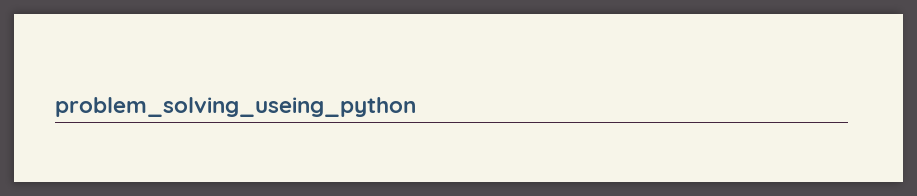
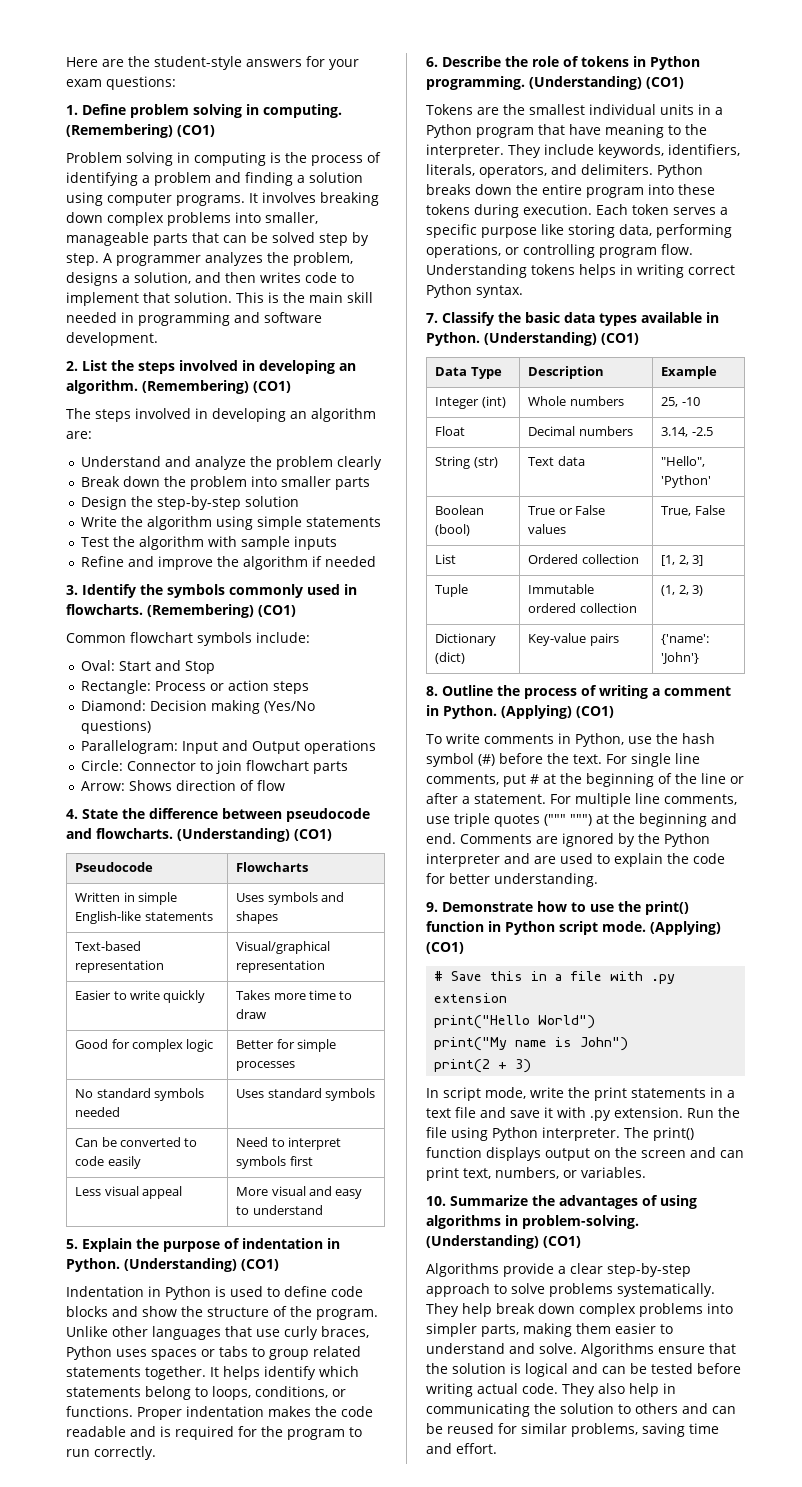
- problem_solving_useing_python
+ Here are the student-style answers for your exam questions:
+ 1. Define problem solving in computing. (Remembering) (CO1)
+ Problem solving in computing is the process of identifying a problem and finding a solution using computer programs. It involves breaking down complex problems into smaller, manageable parts that can be solved step by step. A programmer analyzes the problem, designs a solution, and then writes code to implement that solution. This is the main skill needed in programming and software development.
+ 2. List the steps involved in developing an algorithm. (Remembering) (CO1)
+ The steps involved in developing an algorithm are:
+ Understand and analyze the problem clearly
+ Break down the problem into smaller parts
+ Design the step-by-step solution
+ Write the algorithm using simple statements
+ Test the algorithm with sample inputs
+ Refine and improve the algorithm if needed
+ 3. Identify the symbols commonly used in flowcharts. (Remembering) (CO1)
+ Common flowchart symbols include:
+ Oval: Start and Stop
+ Rectangle: Process or action steps
+ Diamond: Decision making (Yes/No questions)
+ Parallelogram: Input and Output operations
+ Circle: Connector to join flowchart parts
+ Arrow: Shows direction of flow
+ 4. State the difference between pseudocode and flowcharts. (Understanding) (CO1)
+ Pseudocode | Flowcharts
+ Written in simple English-like statements | Uses symbols and shapes
+ Text-based representation | Visual/graphical representation
+ Easier to write quickly | Takes more time to draw
+ Good for complex logic | Better for simple processes
+ No standard symbols needed | Uses standard symbols
+ Can be converted to code easily | Need to interpret symbols first
+ Less visual appeal | More visual and easy to understand
+ 5. Explain the purpose of indentation in Python. (Understanding) (CO1)
+ Indentation in Python is used to define code blocks and show the structure of the program. Unlike other languages that use curly braces, Python uses spaces or tabs to group related statements together. It helps identify which statements belong to loops, conditions, or functions. Proper indentation makes the code readable and is required for the program to run correctly.
+ 6. Describe the role of tokens in Python programming. (Understanding) (CO1)
+ Tokens are the smallest individual units in a Python program that have meaning to the interpreter. They include keywords, identifiers, literals, operators, and delimiters. Python breaks down the entire program into these tokens during execution. Each token serves a specific purpose like storing data, performing operations, or controlling program flow. Understanding tokens helps in writing correct Python syntax.
+ 7. Classify the basic data types available in Python. (Understanding) (CO1)
+ Data Type | Description | Example
+ Integer (int) | Whole numbers | 25, -10
+ Float | Decimal numbers | 3.14, -2.5
+ String (str) | Text data | "Hello", 'Python'
+ Boolean (bool) | True or False values | True, False
+ List | Ordered collection | [1, 2, 3]
+ Tuple | Immutable ordered collection | (1, 2, 3)
+ Dictionary (dict) | Key-value pairs | {'name': 'John'}
+ 8. Outline the process of writing a comment in Python. (Applying) (CO1)
+ To write comments in Python, use the hash symbol (#) before the text. For single line comments, put # at the beginning of the line or after a statement. For multiple line comments, use triple quotes (""" """) at the beginning and end. Comments are ignored by the Python interpreter and are used to explain the code for better understanding.
+ 9. Demonstrate how to use the print() function in Python script mode. (Applying) (CO1)
+ # Save this in a file with .py extension
+ print("Hello World")
+ print("My name is John")
+ print(2 + 3)
+ In script mode, write the print statements in a text file and save it with .py extension. Run the file using Python interpreter. The print() function displays output on the screen and can print text, numbers, or variables.
+ 10. Summarize the advantages of using algorithms in problem-solving. (Understanding) (CO1)
+ Algorithms provide a clear step-by-step approach to solve problems systematically. They help break down complex problems into simpler parts, making them easier to understand and solve. Algorithms ensure that the solution is logical and can be tested before writing actual code. They also help in communicating the solution to others and can be reused for similar problems, saving time and effort.

